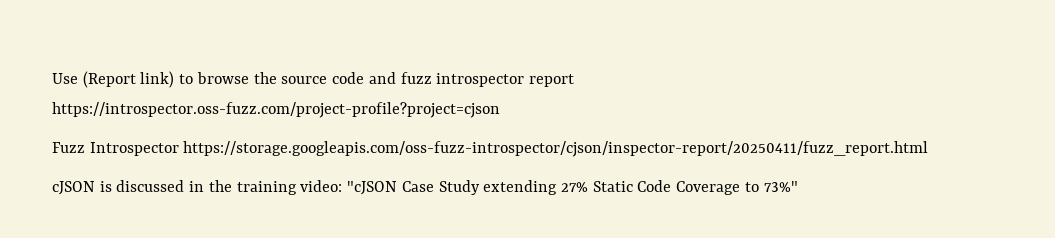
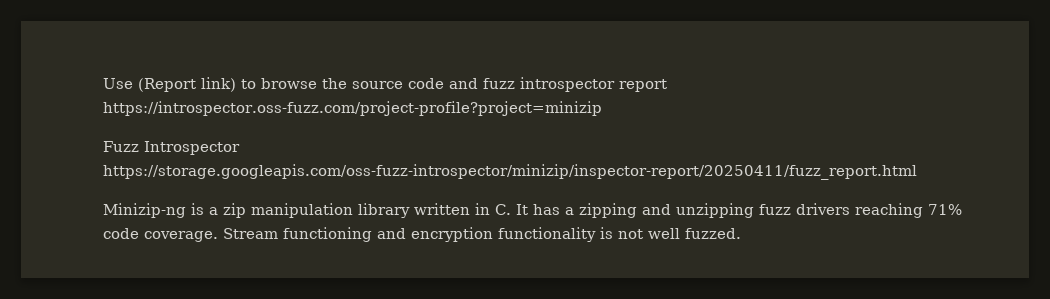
- Use (Report link) to browse the source code and fuzz introspector report https://introspector.oss-fuzz.com/project-profile?project=cjson
+ Use (Report link) to browse the source code and fuzz introspector report https://introspector.oss-fuzz.com/project-profile?project=minizip
- Fuzz Introspector https://storage.googleapis.com/oss-fuzz-introspector/cjson/inspector-report/20250411/fuzz_report.html
- cJSON is discussed in the training video: "cJSON Case Study extending 27% Static Code Coverage to 73%"
+ Fuzz Introspector https://storage.googleapis.com/oss-fuzz-introspector/minizip/inspector-report/20250411/fuzz_report.html
+ Minizip-ng is a zip manipulation library written in C. It has a zipping and unzipping fuzz drivers reaching 71% code coverage. Stream functioning and encryption functionality is not well fuzzed.

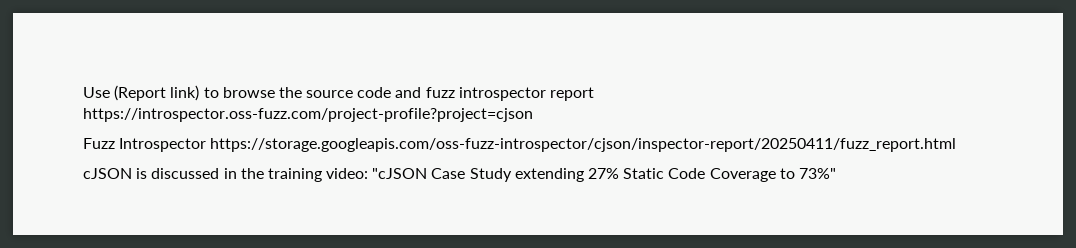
- Use (Report link) to browse the source code and fuzz introspector report https://introspector.oss-fuzz.com/project-profile?project=minizip
+ Use (Report link) to browse the source code and fuzz introspector report https://introspector.oss-fuzz.com/project-profile?project=cjson
- Fuzz Introspector https://storage.googleapis.com/oss-fuzz-introspector/minizip/inspector-report/20250411/fuzz_report.html
- Minizip-ng is a zip manipulation library written in C. It has a zipping and unzipping fuzz drivers reaching 71% code coverage. Stream functioning and encryption functionality is not well fuzzed.
+ Fuzz Introspector https://storage.googleapis.com/oss-fuzz-introspector/cjson/inspector-report/20250411/fuzz_report.html
+ cJSON is discussed in the training video: "cJSON Case Study extending 27% Static Code Coverage to 73%"

